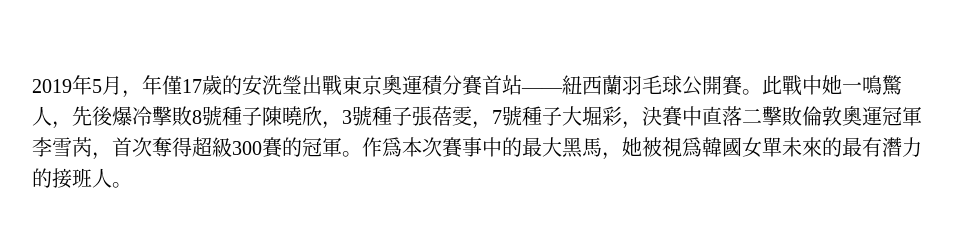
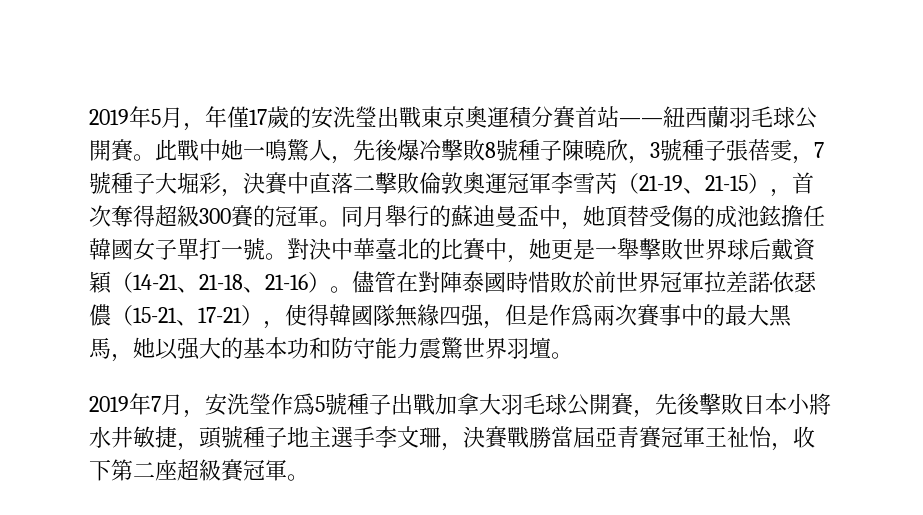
- 此戰中她一鳴驚人，先後爆冷擊敗8號種子陳曉欣，3號種子張蓓雯，7號種子大堀彩，決賽中直落二擊敗倫敦奧運冠軍李雪芮，首次奪得超級300賽的冠軍。
+ 此戰中她一鳴驚人，先後爆冷擊敗8號種子陳曉欣，3號種子張蓓雯，7號種子大堀彩，決賽中直落二擊敗倫敦奧運冠軍李雪芮（21-19、21-15），首次奪得超級300賽的冠軍。
- 作爲本次賽事中的最大黑馬，她被視爲韓國女單未來的最有潛力的接班人。
+ 同月舉行的蘇迪曼盃中，她頂替受傷的成池鉉擔任韓國女子單打一號。對決中華臺北的比賽中，她更是一舉擊敗世界球后戴資穎（14-21、21-18、21-16）。儘管在對陣泰國時惜敗於前世界冠軍拉差諾·依瑟儂（15-21、17-21），使得韓國隊無緣四强，但是作爲兩次賽事中的最大黑馬，她以强大的基本功和防守能力震驚世界羽壇。
+ 2019年7月，安洗瑩作爲5號種子出戰加拿大羽毛球公開賽，先後擊敗日本小將水井敏捷，頭號種子地主選手李文珊，決賽戰勝當屆亞青賽冠軍王祉怡，收下第二座超級賽冠軍。

